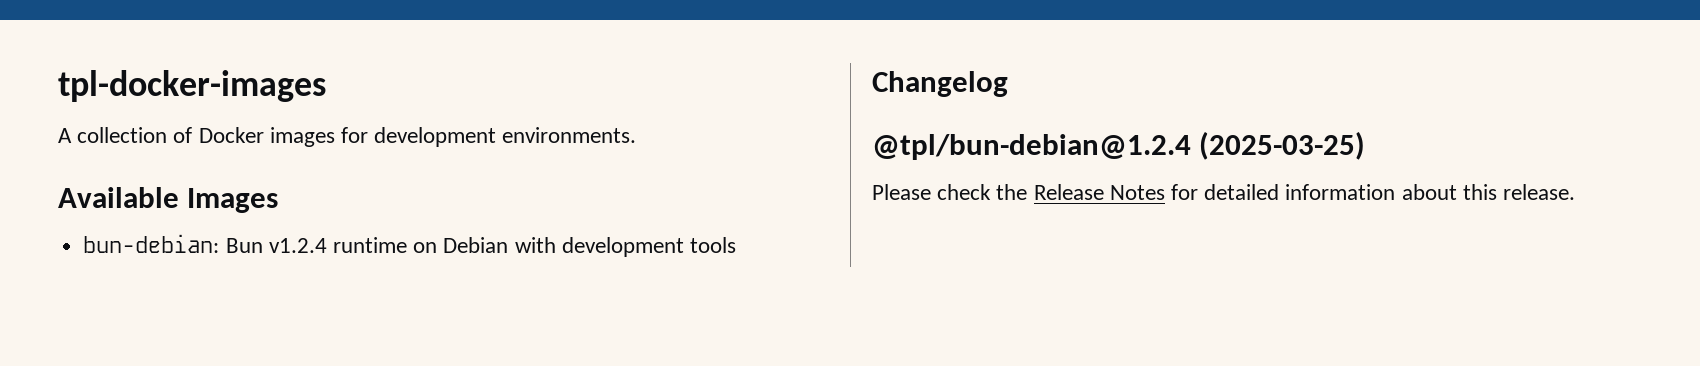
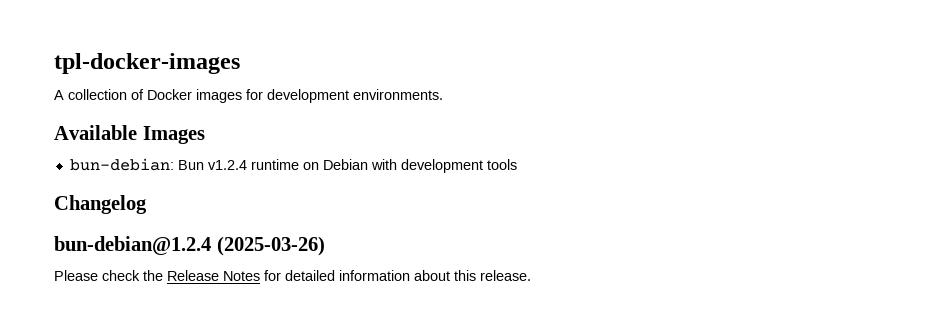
- @tpl/bun-debian@1.2.4 (2025-03-25)
+ bun-debian@1.2.4 (2025-03-26)

